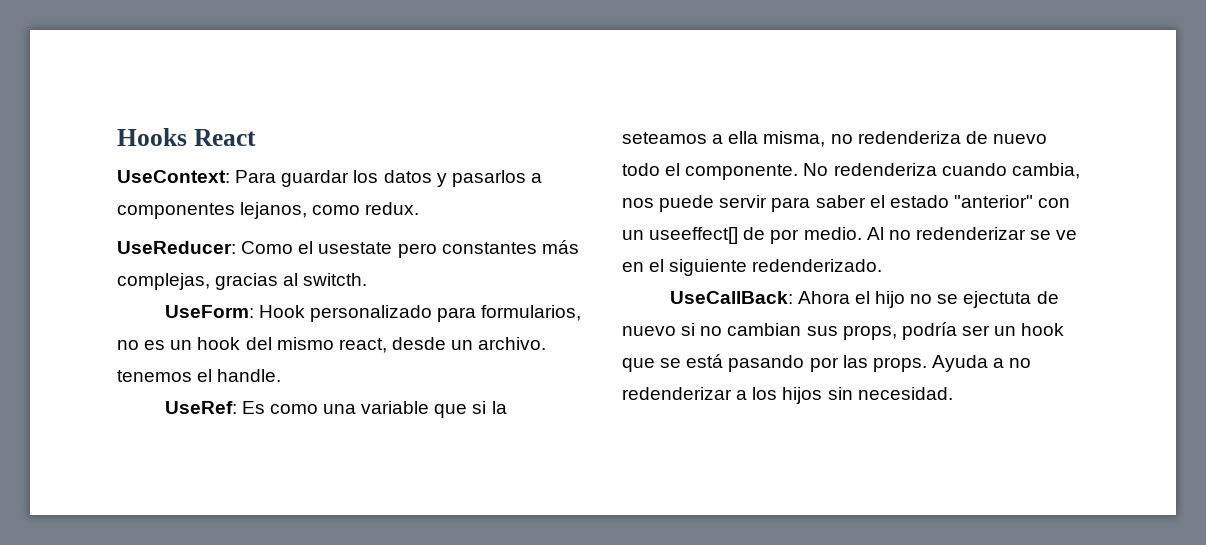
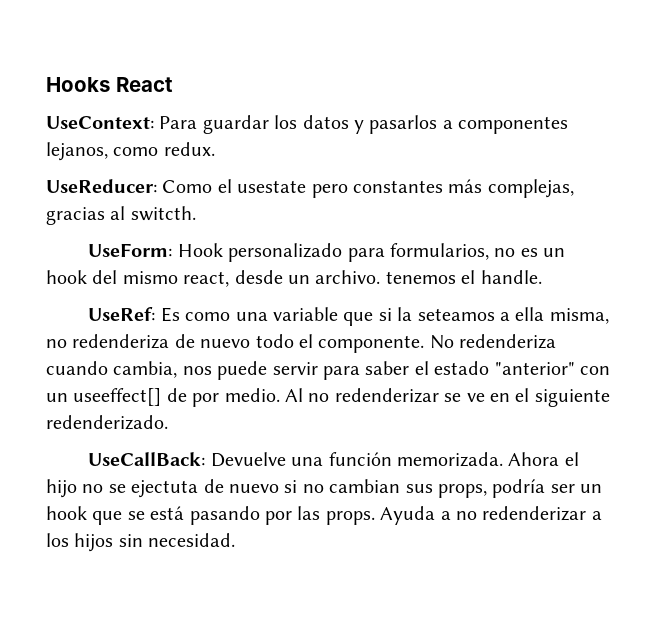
- UseCallBack: Ahora el hijo no se ejectuta de nuevo si no cambian sus props, podría ser un hook que se está pasando por las props.
+ UseCallBack: Devuelve una función memorizada. Ahora el hijo no se ejectuta de nuevo si no cambian sus props, podría ser un hook que se está pasando por las props.

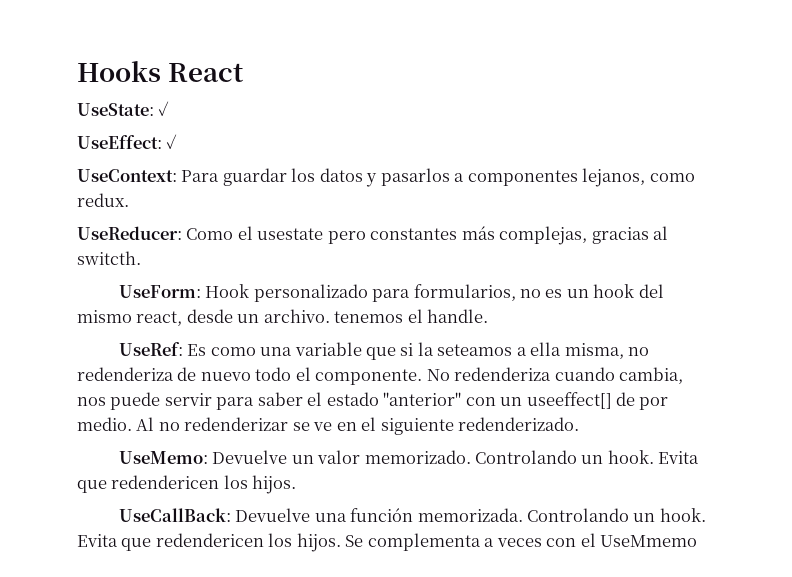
+ UseState: ✓
+ UseEffect: ✓
+ UseMemo: Devuelve un valor memorizado. Controlando un hook. Evita que redendericen los hijos.
- Ahora el hijo no se ejectuta de nuevo si no cambian sus props, podría ser un hook que se está pasando por las props. Ayuda a no redenderizar a los hijos sin necesidad.
+ Controlando un hook. Evita que redendericen los hijos. Se complementa a veces con el UseMmemo

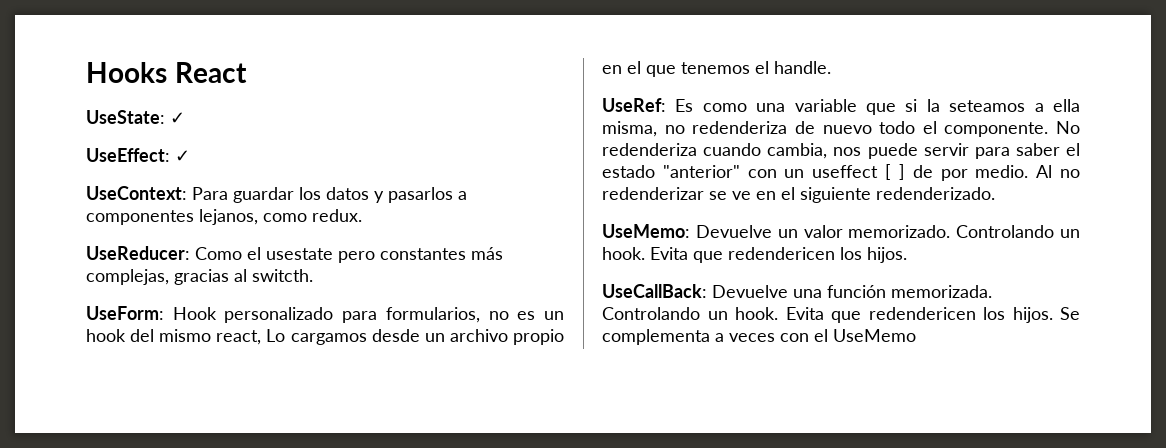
- UseForm: Hook personalizado para formularios, no es un hook del mismo react, desde un archivo. tenemos el handle.
+ UseForm: Hook personalizado para formularios, no es un hook del mismo react, Lo cargamos desde un archivo propio en el que tenemos el handle.
- No redenderiza cuando cambia, nos puede servir para saber el estado "anterior" con un useeffect[] de por medio.
+ No redenderiza cuando cambia, nos puede servir para saber el estado "anterior" con un useffect [ ] de por medio.
- Se complementa a veces con el UseMmemo
+ Se complementa a veces con el UseMemo

